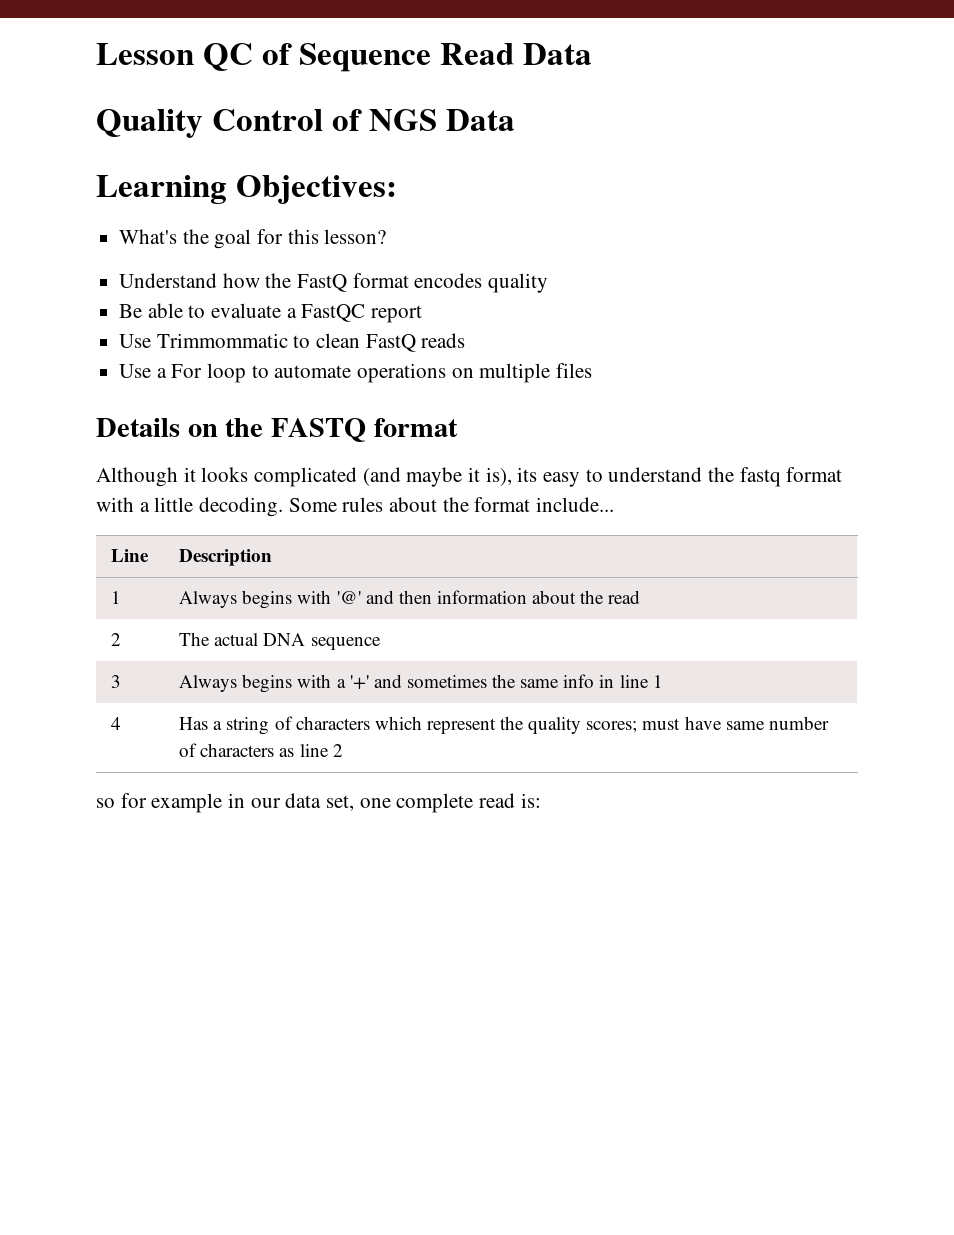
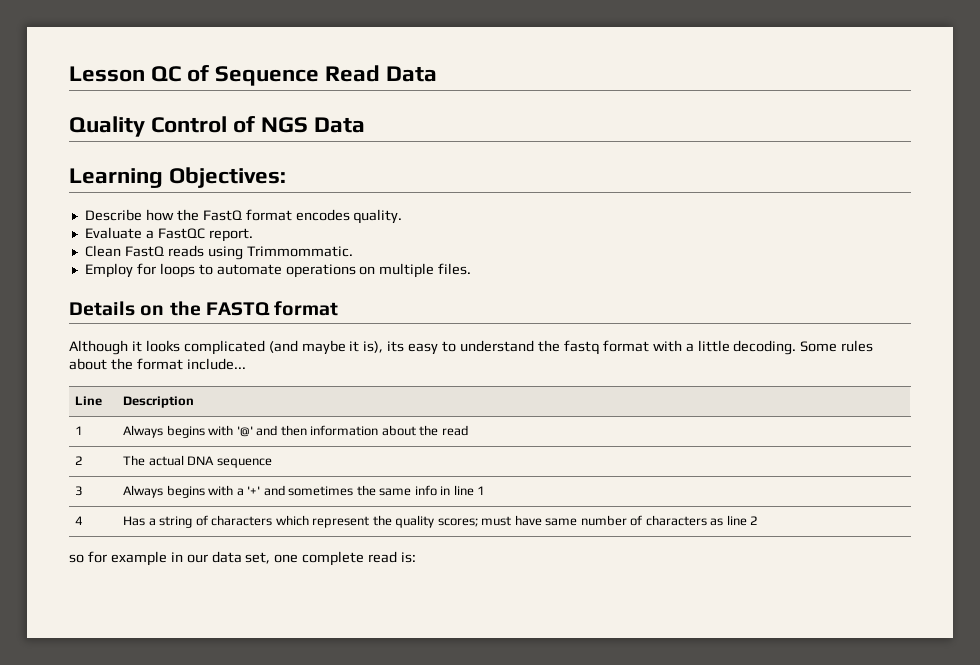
- What's the goal for this lesson?
- Understand how the FastQ format encodes quality
- Be able to evaluate a FastQC report
- Use Trimmommatic to clean FastQ reads
- Use a For loop to automate operations on multiple files
+ Describe how the FastQ format encodes quality.
+ Evaluate a FastQC report.
+ Clean FastQ reads using Trimmommatic.
+ Employ for loops to automate operations on multiple files.

